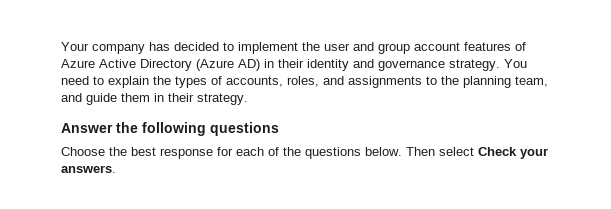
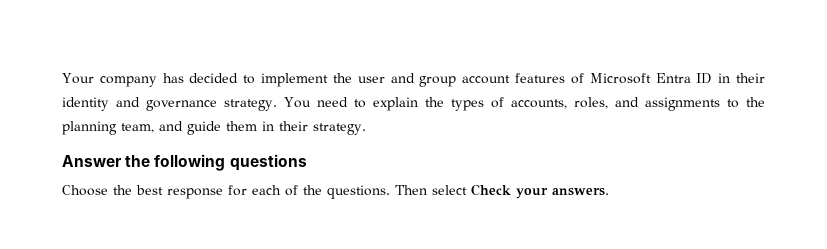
- Your company has decided to implement the user and group account features of Azure Active Directory (Azure AD) in their identity and governance strategy.
+ Your company has decided to implement the user and group account features of Microsoft Entra ID in their identity and governance strategy.
- Choose the best response for each of the questions below.
+ Choose the best response for each of the questions.

